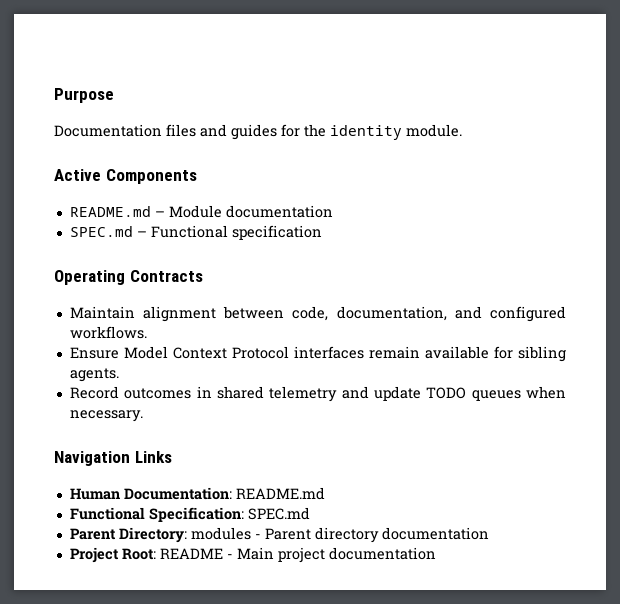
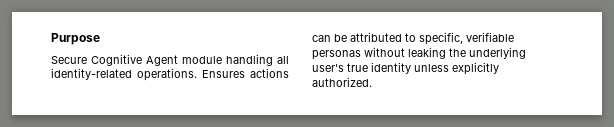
- Documentation files and guides for the identity module.
- Active Components
- README.md – Module documentation
- SPEC.md – Functional specification
- Operating Contracts
- Maintain alignment between code, documentation, and configured workflows.
- Ensure Model Context Protocol interfaces remain available for sibling agents.
- Record outcomes in shared telemetry and update TODO queues when necessary.
- Navigation Links
- Human Documentation: README.md
- Functional Specification: SPEC.md
- Parent Directory: modules - Parent directory documentation
- Project Root: README - Main project documentation
+ Secure Cognitive Agent module handling all identity-related operations. Ensures actions can be attributed to specific, verifiable personas without leaking the underlying user's true identity unless explicitly authorized.

